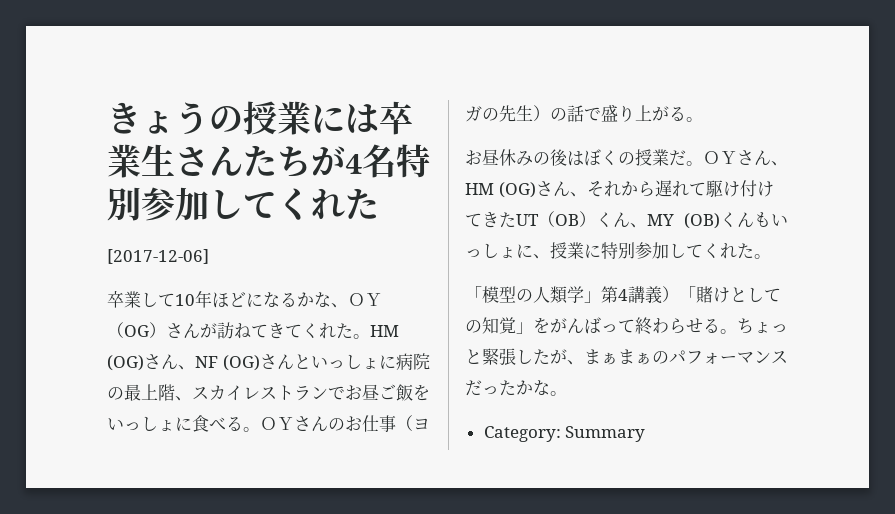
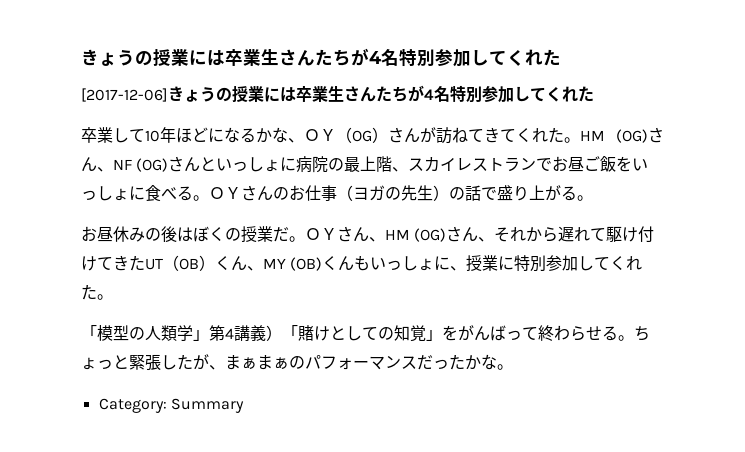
- [2017-12-06]
+ [2017-12-06]きょうの授業には卒業生さんたちが4名特別参加してくれた

